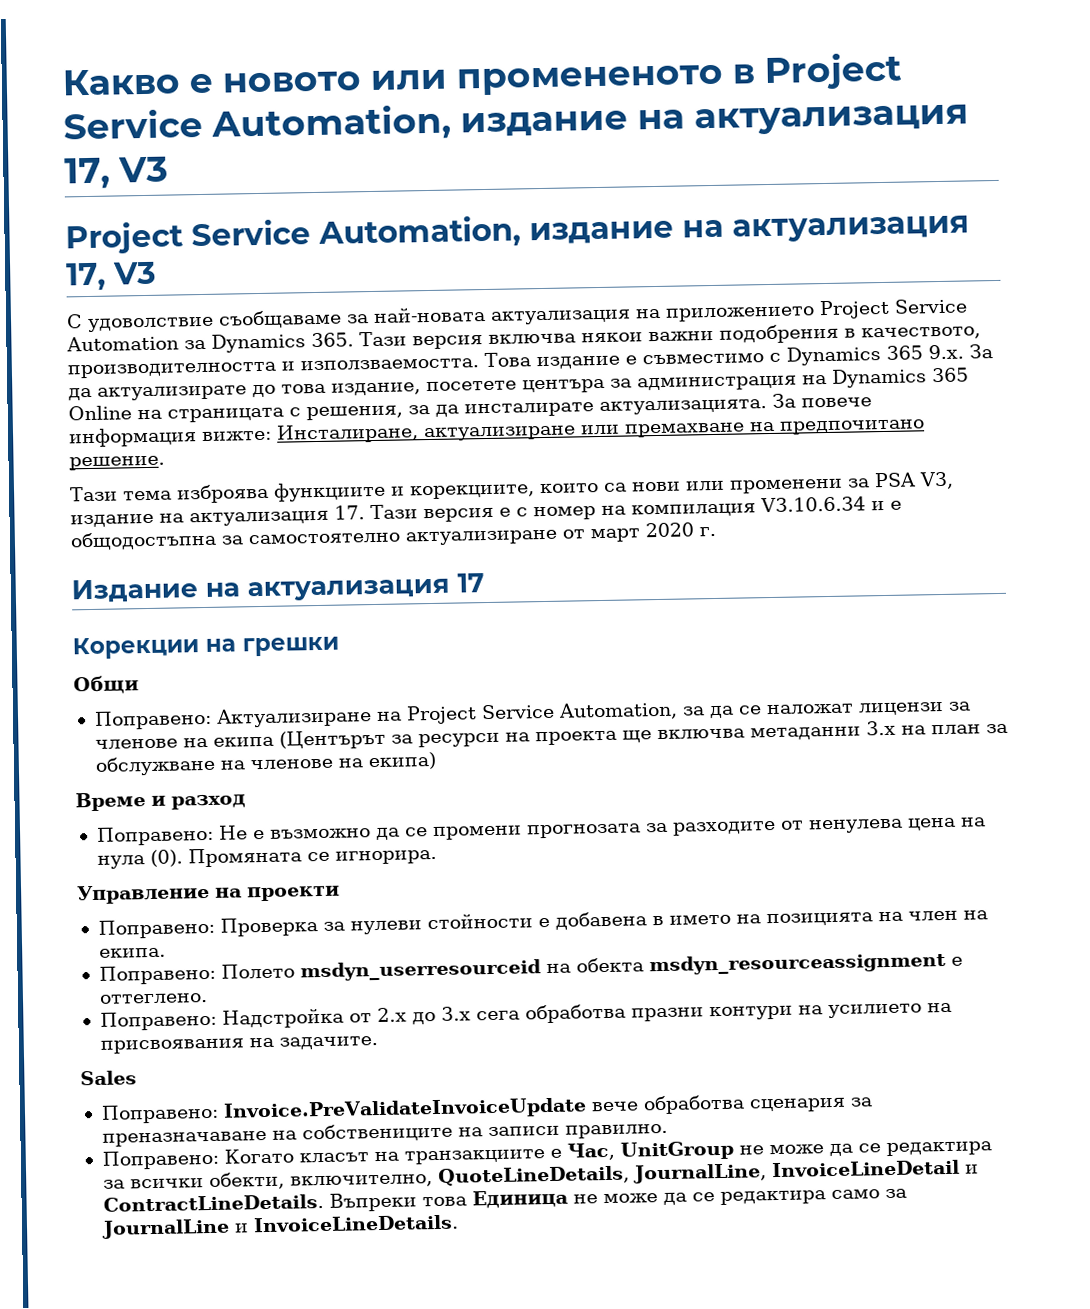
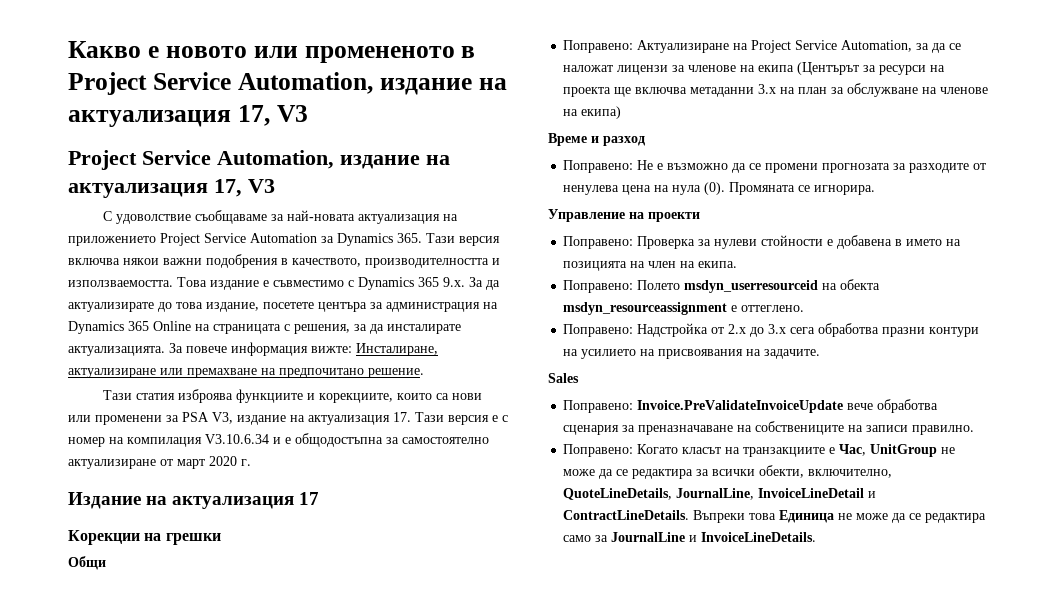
- Тази тема изброява функциите и корекциите, които са нови или променени за PSA V3, издание на актуализация 17. Тази версия е с номер на компилация V3.10.6.34 и е общодостъпна за самостоятелно актуализиране от март 2020 г.
+ Тази статия изброява функциите и корекциите, които са нови или променени за PSA V3, издание на актуализация 17. Тази версия е с номер на компилация V3.10.6.34 и е общодостъпна за самостоятелно актуализиране от март 2020 г.

